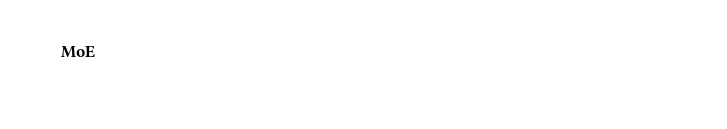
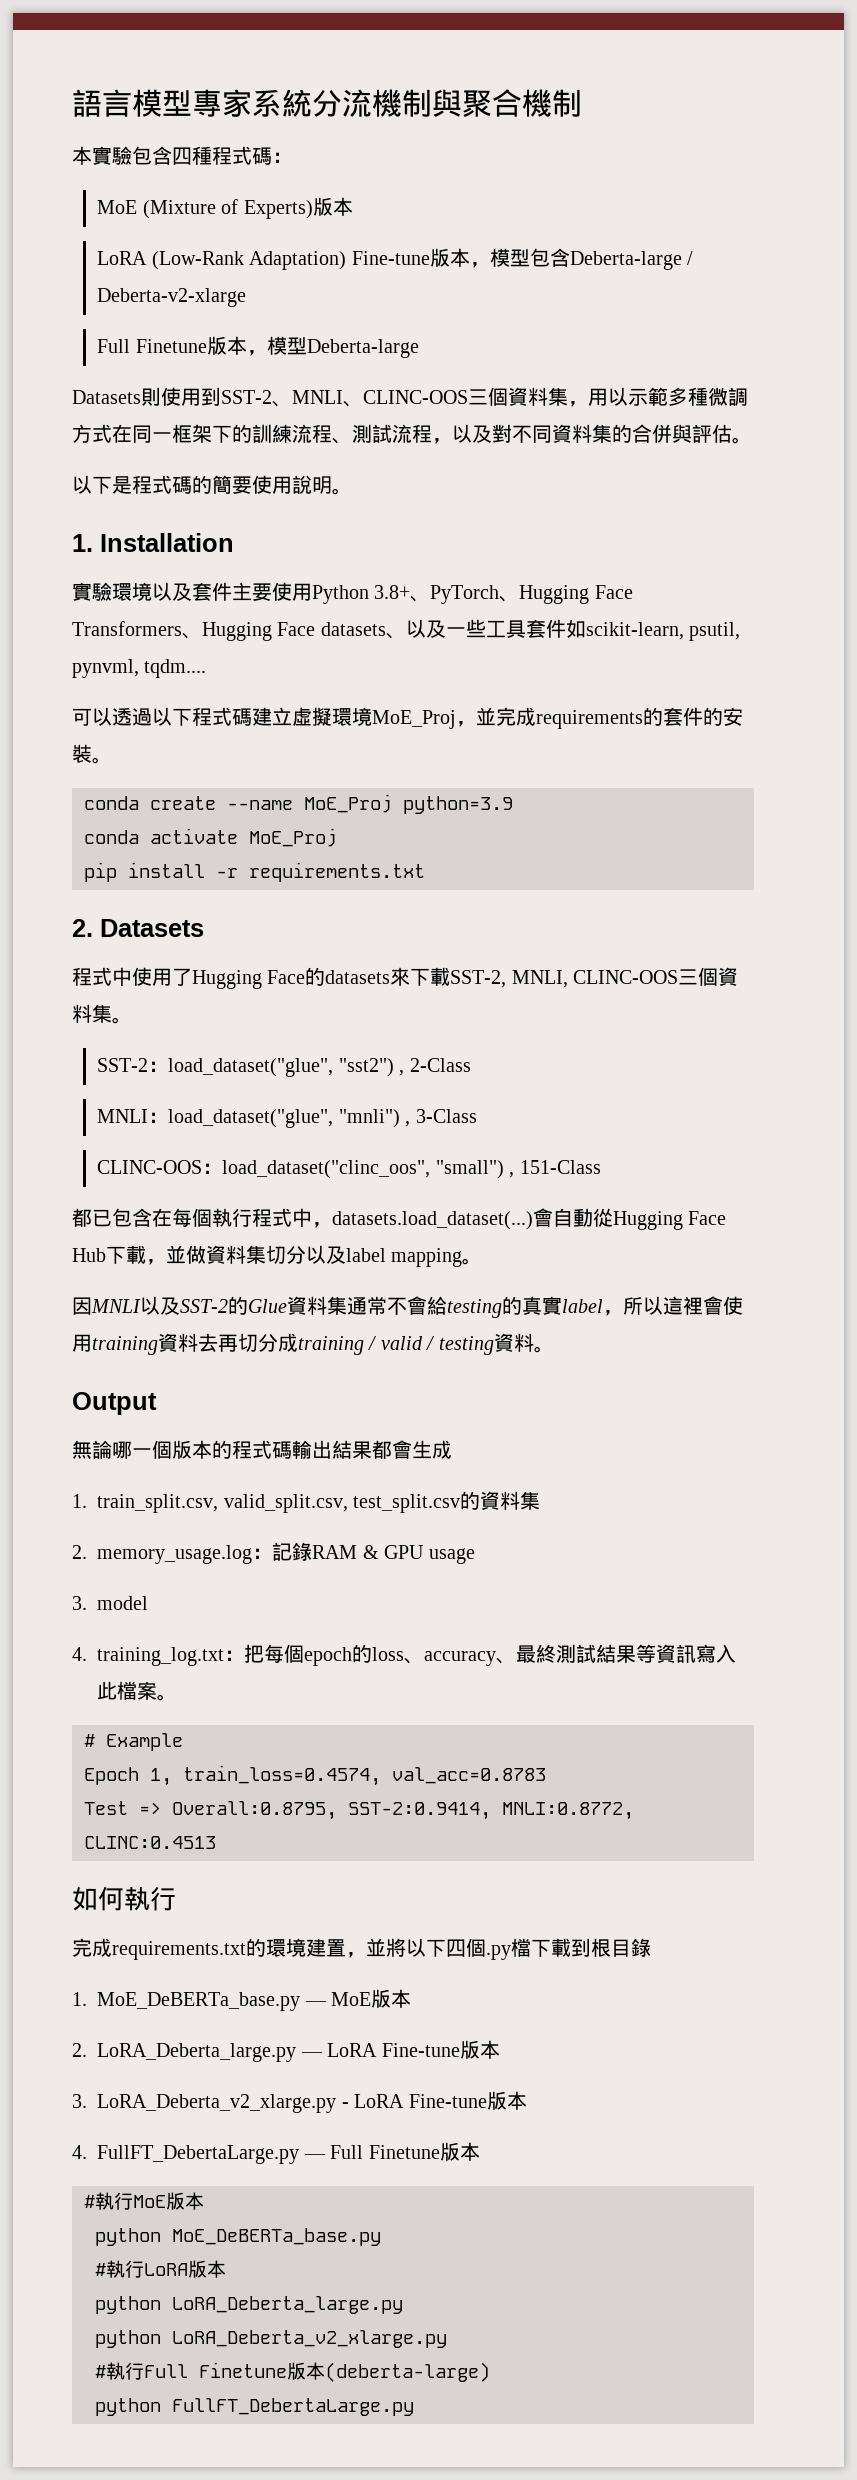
- MoE
+ 語言模型專家系統分流機制與聚合機制
+ 本實驗包含四種程式碼：
+ MoE (Mixture of Experts)版本
+ LoRA (Low-Rank Adaptation) Fine-tune版本，模型包含Deberta-large / Deberta-v2-xlarge
+ Full Finetune版本，模型Deberta-large
+ Datasets則使用到SST-2、MNLI、CLINC-OOS三個資料集，用以示範多種微調方式在同一框架下的訓練流程、測試流程，以及對不同資料集的合併與評估。
+ 以下是程式碼的簡要使用說明。
+ 1. Installation
+ 實驗環境以及套件主要使用Python 3.8+、PyTorch、Hugging Face Transformers、Hugging Face datasets、以及一些工具套件如scikit-learn, psutil, pynvml, tqdm....
+ 可以透過以下程式碼建立虛擬環境MoE_Proj，並完成requirements的套件的安裝。
+ conda create --name MoE_Proj python=3.9
+ conda activate MoE_Proj
+ pip install -r requirements.txt
+ 2. Datasets
+ 程式中使用了Hugging Face的datasets來下載SST-2, MNLI, CLINC-OOS三個資料集。
+ SST-2：load_dataset("glue", "sst2") , 2-Class
+ MNLI：load_dataset("glue", "mnli") , 3-Class
+ CLINC-OOS：load_dataset("clinc_oos", "small") , 151-Class
+ 都已包含在每個執行程式中，datasets.load_dataset(...)會自動從Hugging Face Hub下載，並做資料集切分以及label mapping。
+ 因MNLI以及SST-2的Glue資料集通常不會給testing的真實label，所以這裡會使用training資料去再切分成training / valid / testing資料。
+ Output
+ 無論哪一個版本的程式碼輸出結果都會生成
+ 1. train_split.csv, valid_split.csv, test_split.csv的資料集
+ 2. memory_usage.log：記錄RAM & GPU usage
+ 3. model
+ 4. training_log.txt：把每個epoch的loss、accuracy、最終測試結果等資訊寫入此檔案。
+ # Example
+ Epoch 1, train_loss=0.4574, val_acc=0.8783
+ Test => Overall:0.8795, SST-2:0.9414, MNLI:0.8772, CLINC:0.4513
+ 如何執行
+ 完成requirements.txt的環境建置，並將以下四個.py檔下載到根目錄
+ 1. MoE_DeBERTa_base.py — MoE版本
+ 2. LoRA_Deberta_large.py — LoRA Fine-tune版本
+ 3. LoRA_Deberta_v2_xlarge.py - LoRA Fine-tune版本
+ 4. FullFT_DebertaLarge.py — Full Finetune版本
+ #執行MoE版本
+ python MoE_DeBERTa_base.py
+ #執行LoRA版本
+ python LoRA_Deberta_large.py
+ python LoRA_Deberta_v2_xlarge.py
+ #執行Full Finetune版本(deberta-large)
+ python FullFT_DebertaLarge.py

